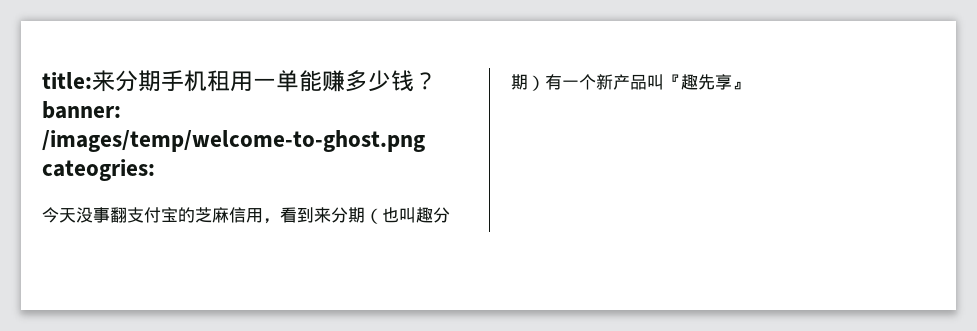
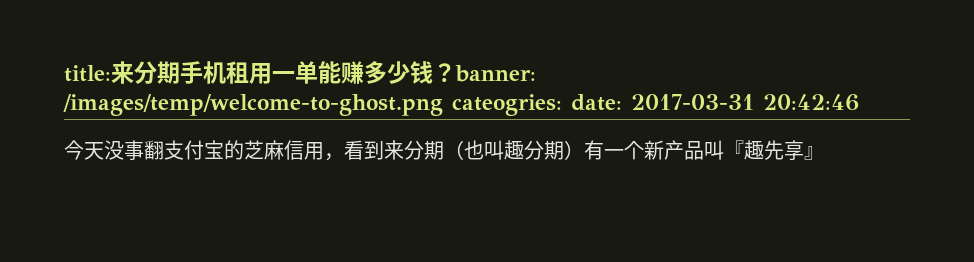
- title:来分期手机租用一单能赚多少钱？banner: /images/temp/welcome-to-ghost.png cateogries:
+ title:来分期手机租用一单能赚多少钱？banner: /images/temp/welcome-to-ghost.png cateogries: date: 2017-03-31 20:42:46

